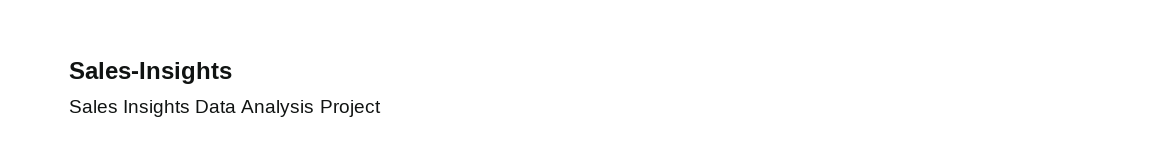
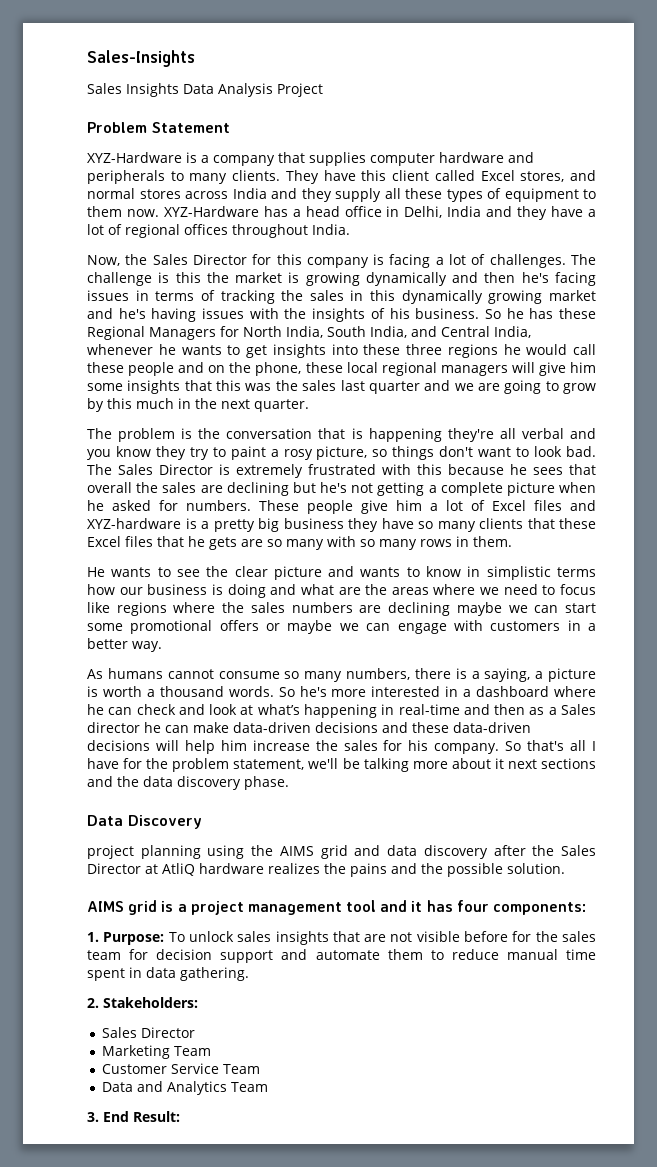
+ Problem Statement
+ XYZ-Hardware is a company that supplies computer hardware and peripherals to many clients. They have this client called Excel stores, and normal stores across India and they supply all these types of equipment to them now. XYZ-Hardware has a head office in Delhi, India and they have a lot of regional offices throughout India.
+ Now, the Sales Director for this company is facing a lot of challenges. The challenge is this the market is growing dynamically and then he's facing issues in terms of tracking the sales in this dynamically growing market and he's having issues with the insights of his business. So he has these Regional Managers for North India, South India, and Central India, whenever he wants to get insights into these three regions he would call these people and on the phone, these local regional managers will give him some insights that this was the sales last quarter and we are going to grow by this much in the next quarter.
+ The problem is the conversation that is happening they're all verbal and you know they try to paint a rosy picture, so things don't want to look bad. The Sales Director is extremely frustrated with this because he sees that overall the sales are declining but he's not getting a complete picture when he asked for numbers. These people give him a lot of Excel files and XYZ-hardware is a pretty big business they have so many clients that these Excel files that he gets are so many with so many rows in them.
+ He wants to see the clear picture and wants to know in simplistic terms how our business is doing and what are the areas where we need to focus like regions where the sales numbers are declining maybe we can start some promotional offers or maybe we can engage with customers in a better way.
+ As humans cannot consume so many numbers, there is a saying, a picture is worth a thousand words. So he's more interested in a dashboard where he can check and look at what’s happening in real-time and then as a Sales director he can make data-driven decisions and these data-driven decisions will help him increase the sales for his company. So that's all I have for the problem statement, we'll be talking more about it next sections and the data discovery phase.
+ Data Discovery
+ project planning using the AIMS grid and data discovery after the Sales Director at AtliQ hardware realizes the pains and the possible solution.
+ AIMS grid is a project management tool and it has four components:
+ 1. Purpose: To unlock sales insights that are not visible before for the sales team for decision support and automate them to reduce manual time spent in data gathering.
+ 2. Stakeholders:
+ Sales Director
+ Marketing Team
+ Customer Service Team
+ Data and Analytics Team
+ 3. End Result:

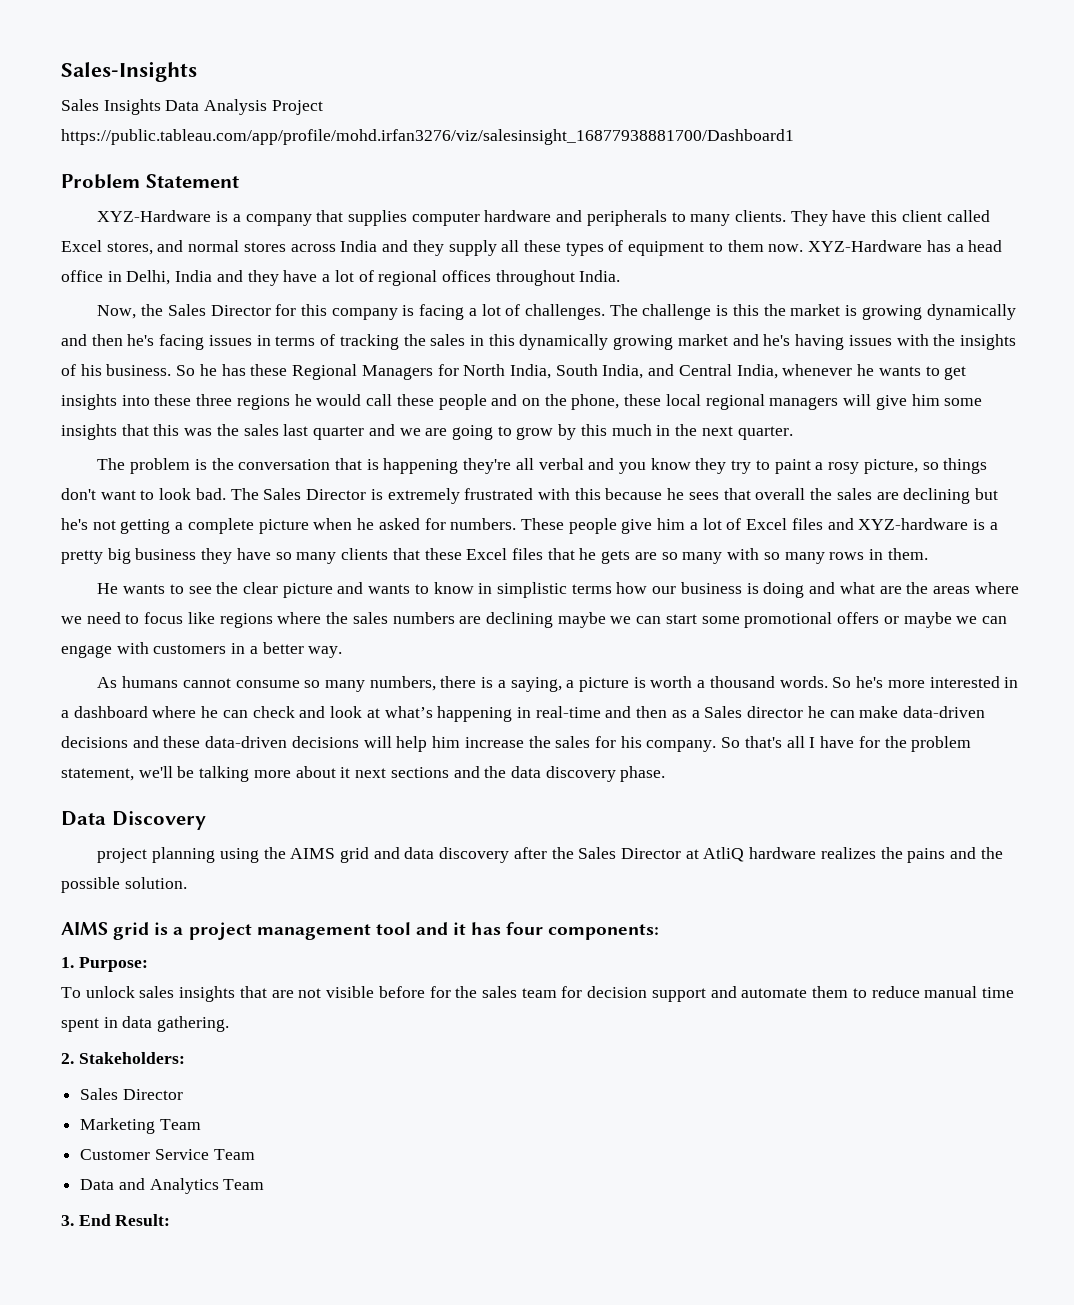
- Sales Insights Data Analysis Project
+ Sales Insights Data Analysis Project https://public.tableau.com/app/profile/mohd.irfan3276/viz/salesinsight_16877938881700/Dashboard1
- 1. Purpose: To unlock sales insights that are not visible before for the sales team for decision support and automate them to reduce manual time spent in data gathering.
+ 1. Purpose:
+ To unlock sales insights that are not visible before for the sales team for decision support and automate them to reduce manual time spent in data gathering.

